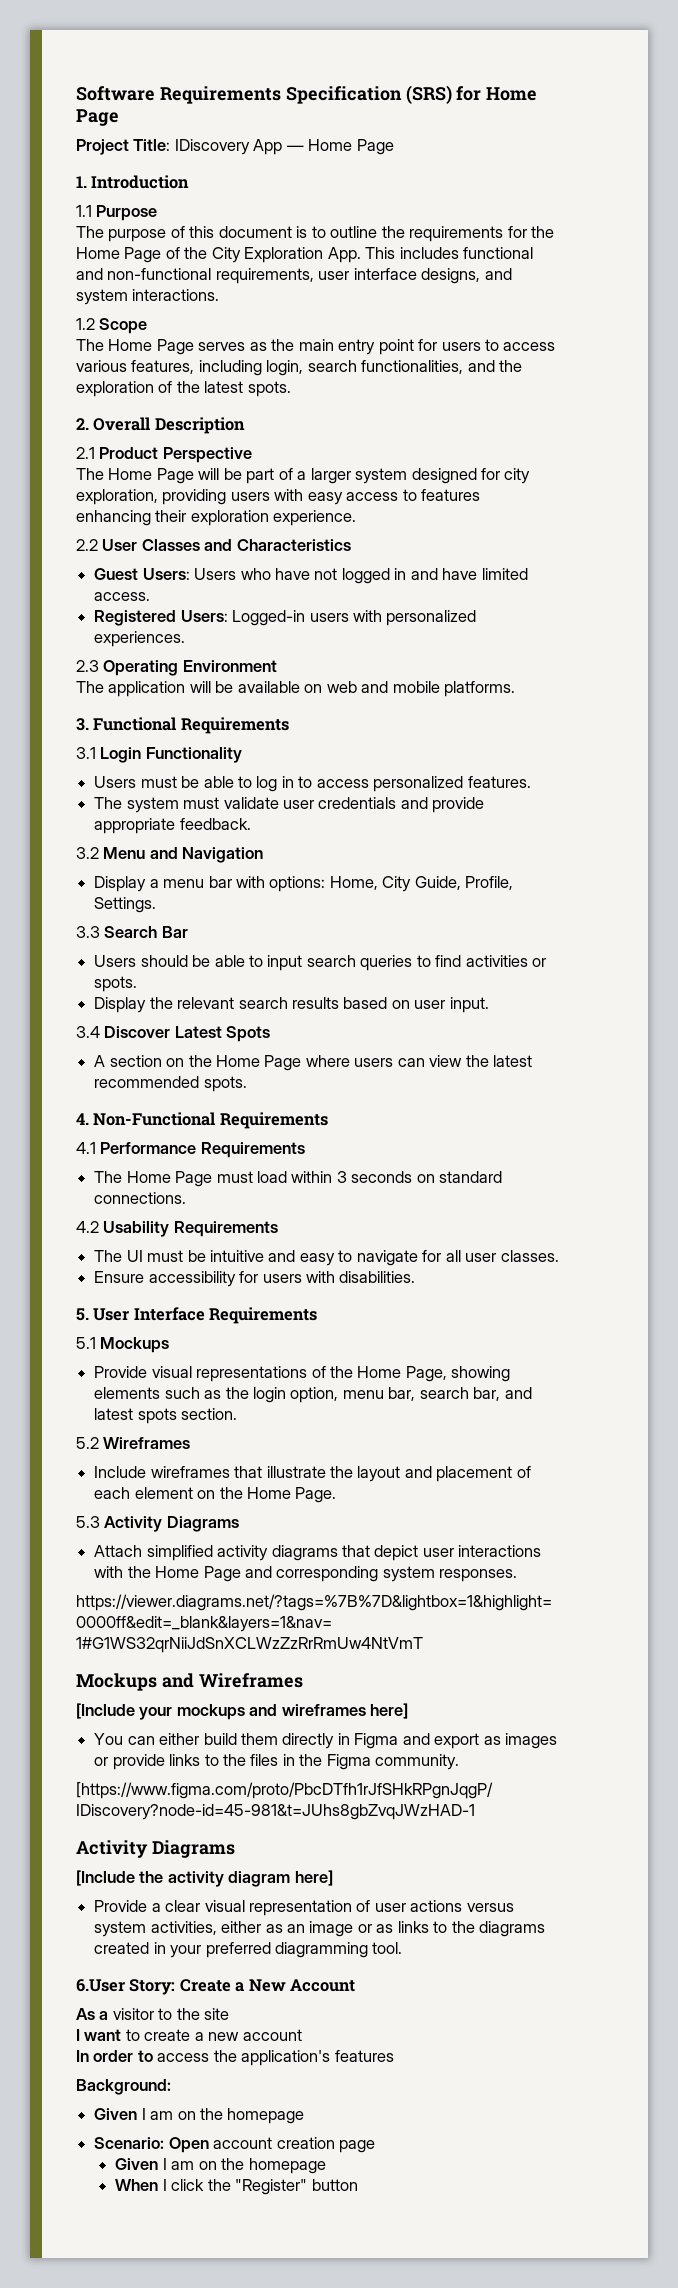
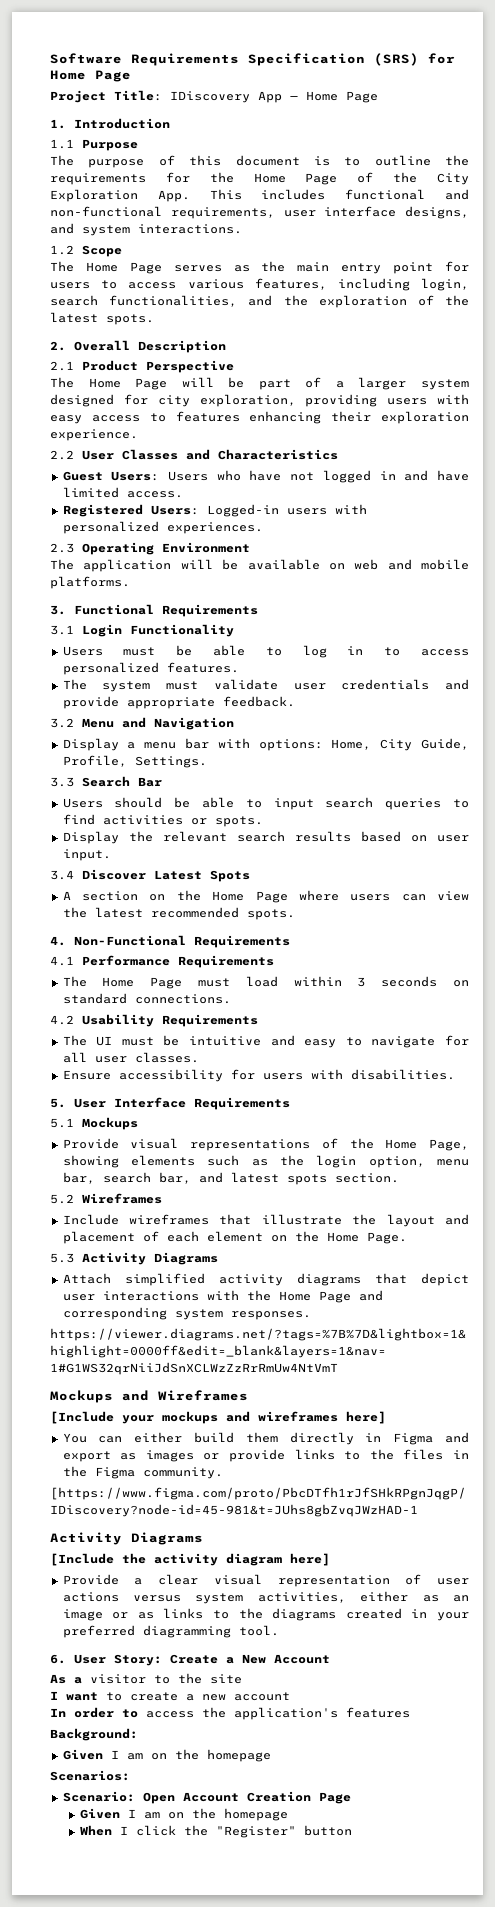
- 6.User Story: Create a New Account
+ 6. User Story: Create a New Account
+ Scenarios:
- Scenario: Open account creation page
+ Scenario: Open Account Creation Page

